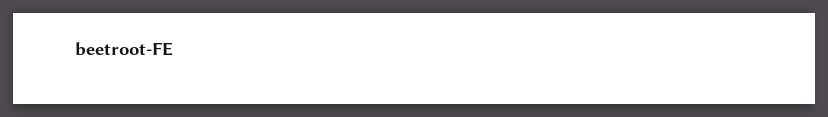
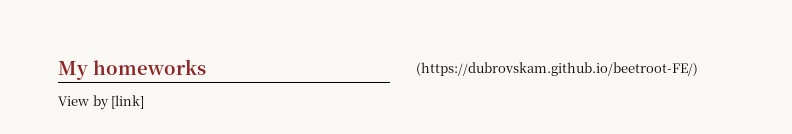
- beetroot-FE
+ My homeworks
+ View by [link] (https://dubrovskam.github.io/beetroot-FE/)

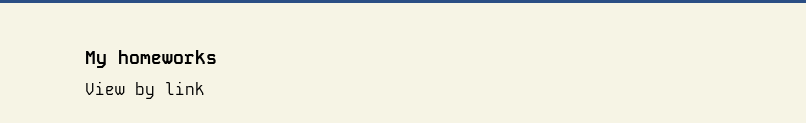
- View by [link] (https://dubrovskam.github.io/beetroot-FE/)
+ View by link

